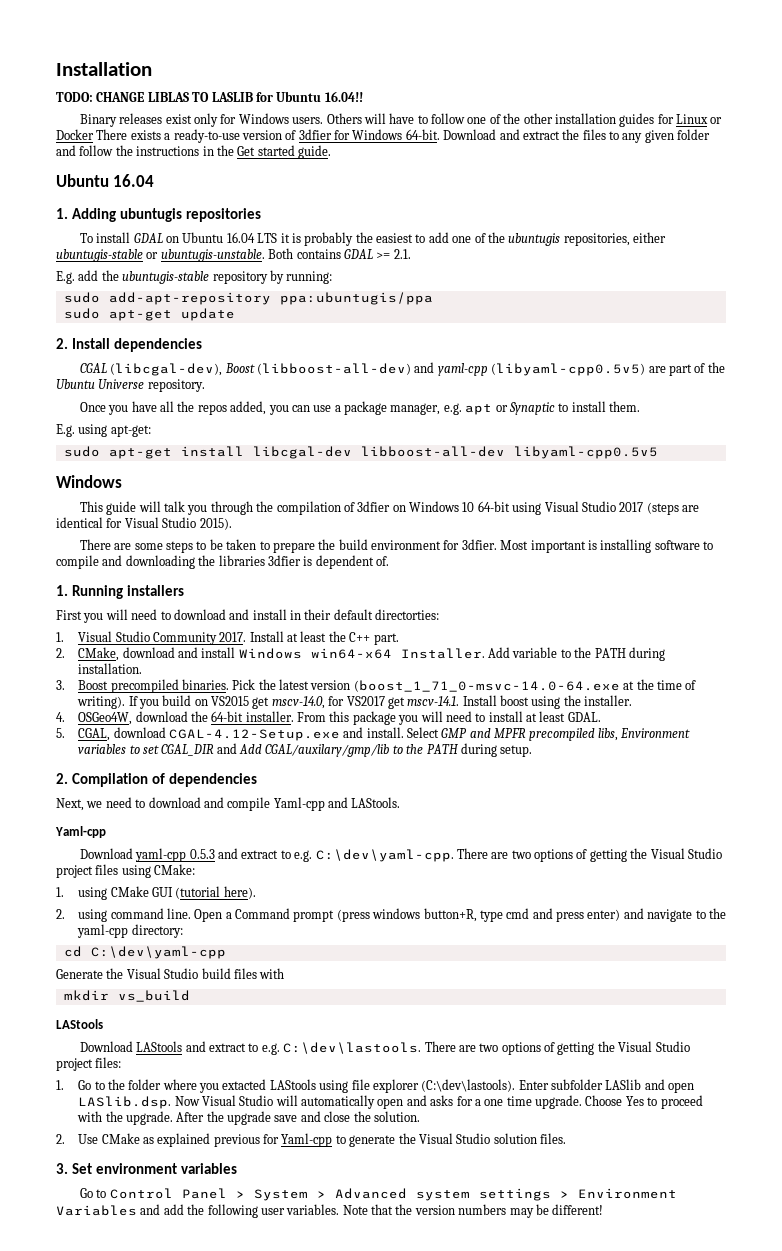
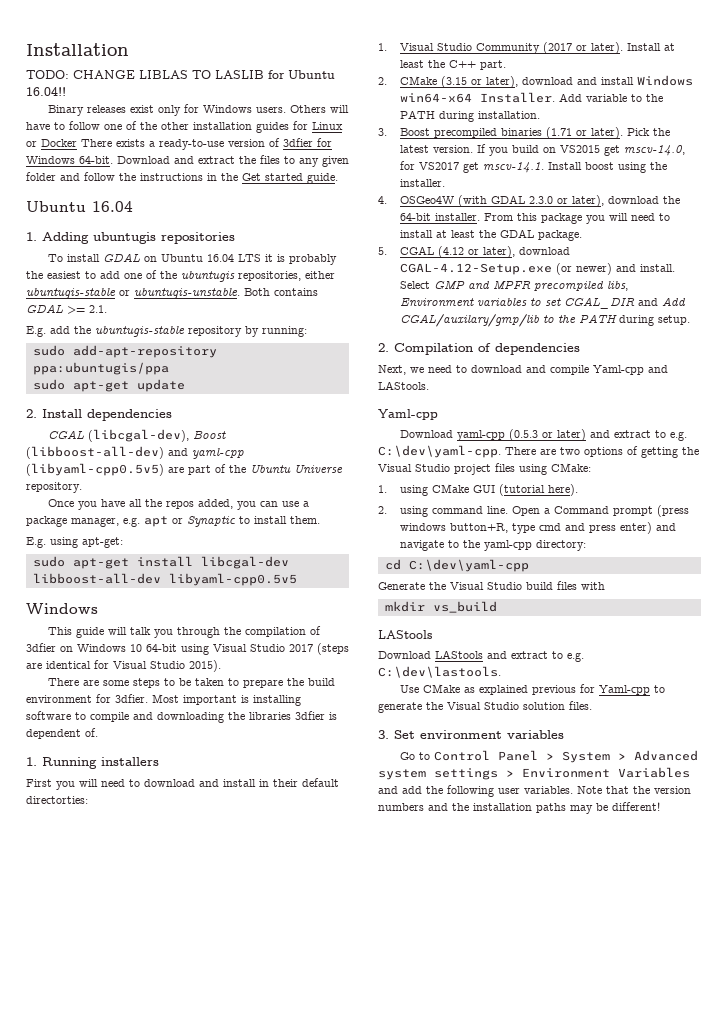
- 1. Visual Studio Community 2017.
+ 1. Visual Studio Community (2017 or later).
- 2. CMake, download and install Windows win64-x64 Installer.
+ 2. CMake (3.15 or later), download and install Windows win64-x64 Installer.
- 3. Boost precompiled binaries. Pick the latest version (boost_1_71_0-msvc-14.0-64.exe at the time of writing).
+ 3. Boost precompiled binaries (1.71 or later). Pick the latest version.
- 4. OSGeo4W, download the 64-bit installer.
+ 4. OSGeo4W (with GDAL 2.3.0 or later), download the 64-bit installer.
- From this package you will need to install at least GDAL.
- 5. CGAL, download CGAL-4.12-Setup.exe and install.
+ From this package you will need to install at least the GDAL package.
+ 5. CGAL (4.12 or later), download CGAL-4.12-Setup.exe (or newer) and install.
- Download yaml-cpp 0.5.3 and extract to e.g. C:\dev\yaml-cpp.
+ Download yaml-cpp (0.5.3 or later) and extract to e.g. C:\dev\yaml-cpp.
- Download LAStools and extract to e.g. C:\dev\lastools. There are two options of getting the Visual Studio project files:
- 1. Go to the folder where you extacted LAStools using file explorer (C:\dev\lastools). Enter subfolder LASlib and open LASlib.dsp. Now Visual Studio will automatically open and asks for a one time upgrade. Choose Yes to proceed with the upgrade. After the upgrade save and close the solution.
- 2. Use CMake as explained previous for Yaml-cpp to generate the Visual Studio solution files.
+ Download LAStools and extract to e.g. C:\dev\lastools.
+ Use CMake as explained previous for Yaml-cpp to generate the Visual Studio solution files.
- Note that the version numbers may be different!
+ Note that the version numbers and the installation paths may be different!

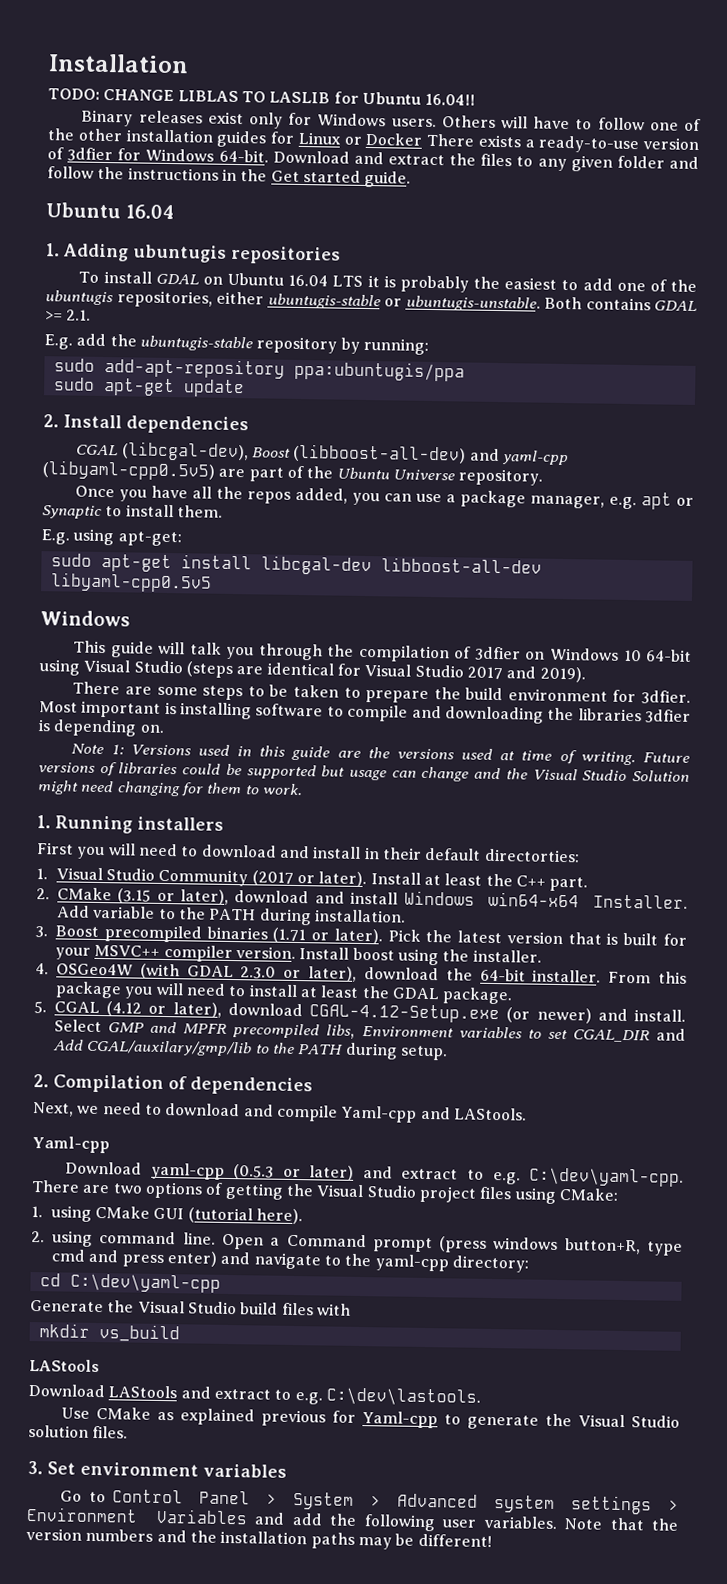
- This guide will talk you through the compilation of 3dfier on Windows 10 64-bit using Visual Studio 2017 (steps are identical for Visual Studio 2015).
+ This guide will talk you through the compilation of 3dfier on Windows 10 64-bit using Visual Studio (steps are identical for Visual Studio 2017 and 2019).
- Most important is installing software to compile and downloading the libraries 3dfier is dependent of.
+ Most important is installing software to compile and downloading the libraries 3dfier is depending on.
+ Note 1: Versions used in this guide are the versions used at time of writing. Future versions of libraries could be supported but usage can change and the Visual Studio Solution might need changing for them to work.
- Pick the latest version. If you build on VS2015 get mscv-14.0, for VS2017 get mscv-14.1. Install boost using the installer.
+ Pick the latest version that is built for your MSVC++ compiler version. Install boost using the installer.

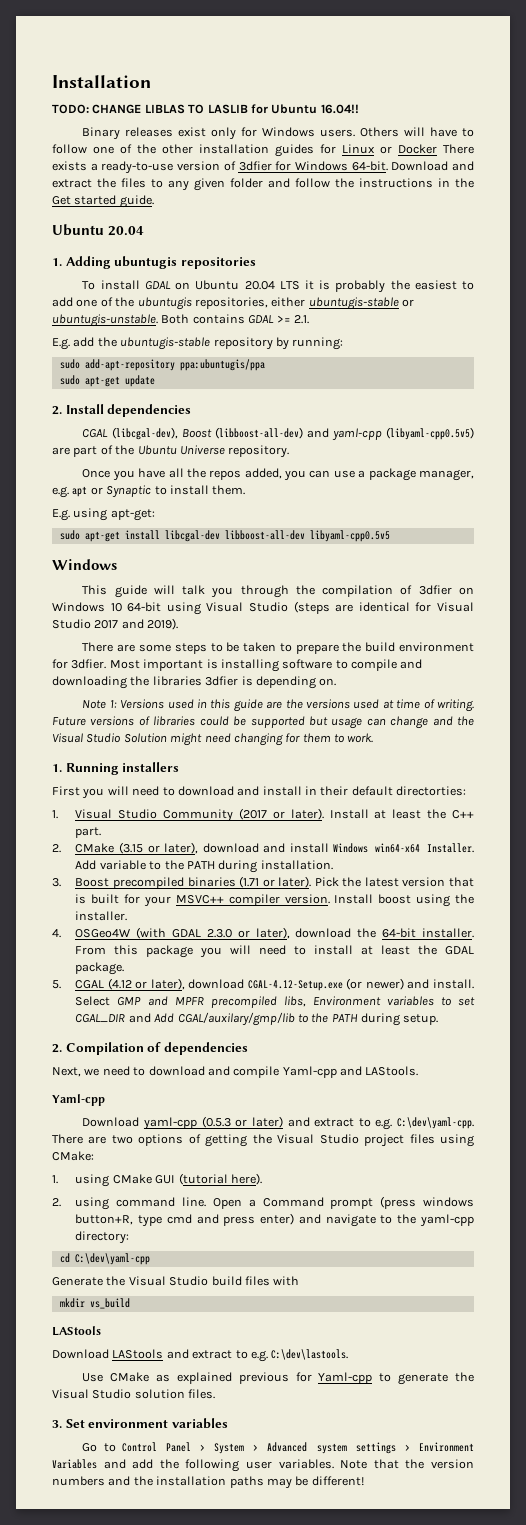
  Download and extract the files to any given folder and follow the instructions in the Get started guide.
- Ubuntu 16.04
+ Ubuntu 20.04
- To install GDAL on Ubuntu 16.04 LTS it is probably the easiest to add one of the ubuntugis repositories, either ubuntugis-stable or ubuntugis-unstable.
+ To install GDAL on Ubuntu 20.04 LTS it is probably the easiest to add one of the ubuntugis repositories, either ubuntugis-stable or ubuntugis-unstable.

